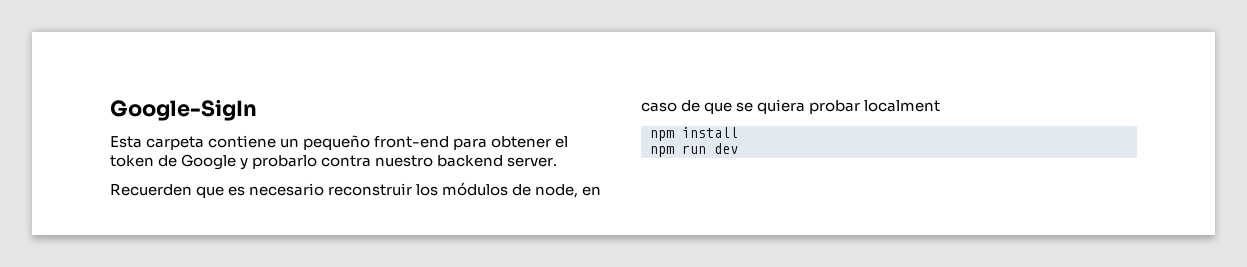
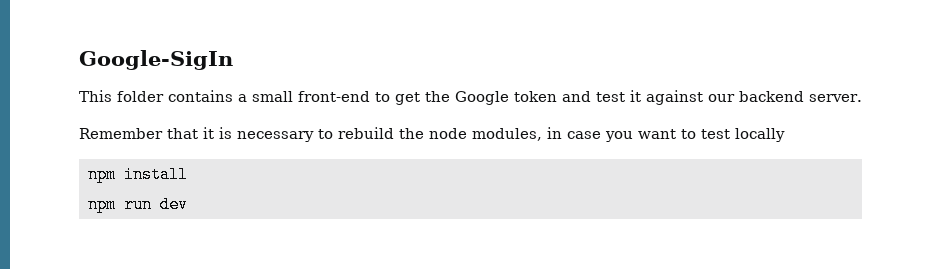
- Esta carpeta contiene un pequeño front-end para obtener el token de Google y probarlo contra nuestro backend server.
- Recuerden que es necesario reconstruir los módulos de node, en caso de que se quiera probar localment
+ This folder contains a small front-end to get the Google token and test it against our backend server.
+ Remember that it is necessary to rebuild the node modules, in case you want to test locally

